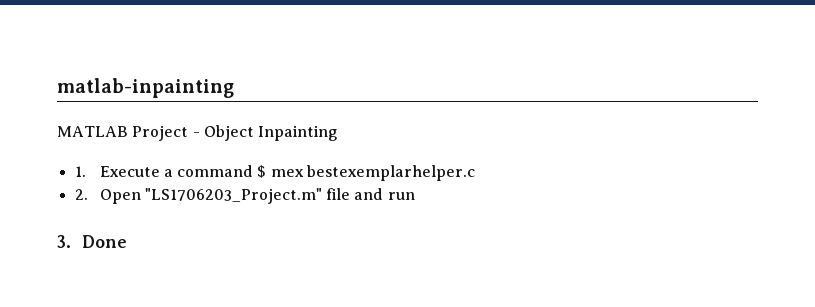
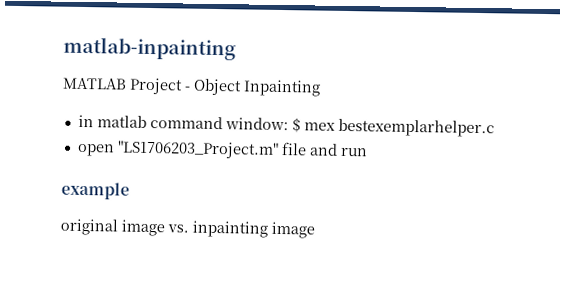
- 1. Execute a command $ mex bestexemplarhelper.c
+ in matlab command window: $ mex bestexemplarhelper.c
- 2. Open "LS1706203_Project.m" file and run
+ open "LS1706203_Project.m" file and run
- 3. Done
+ example
+ original image vs. inpainting image

